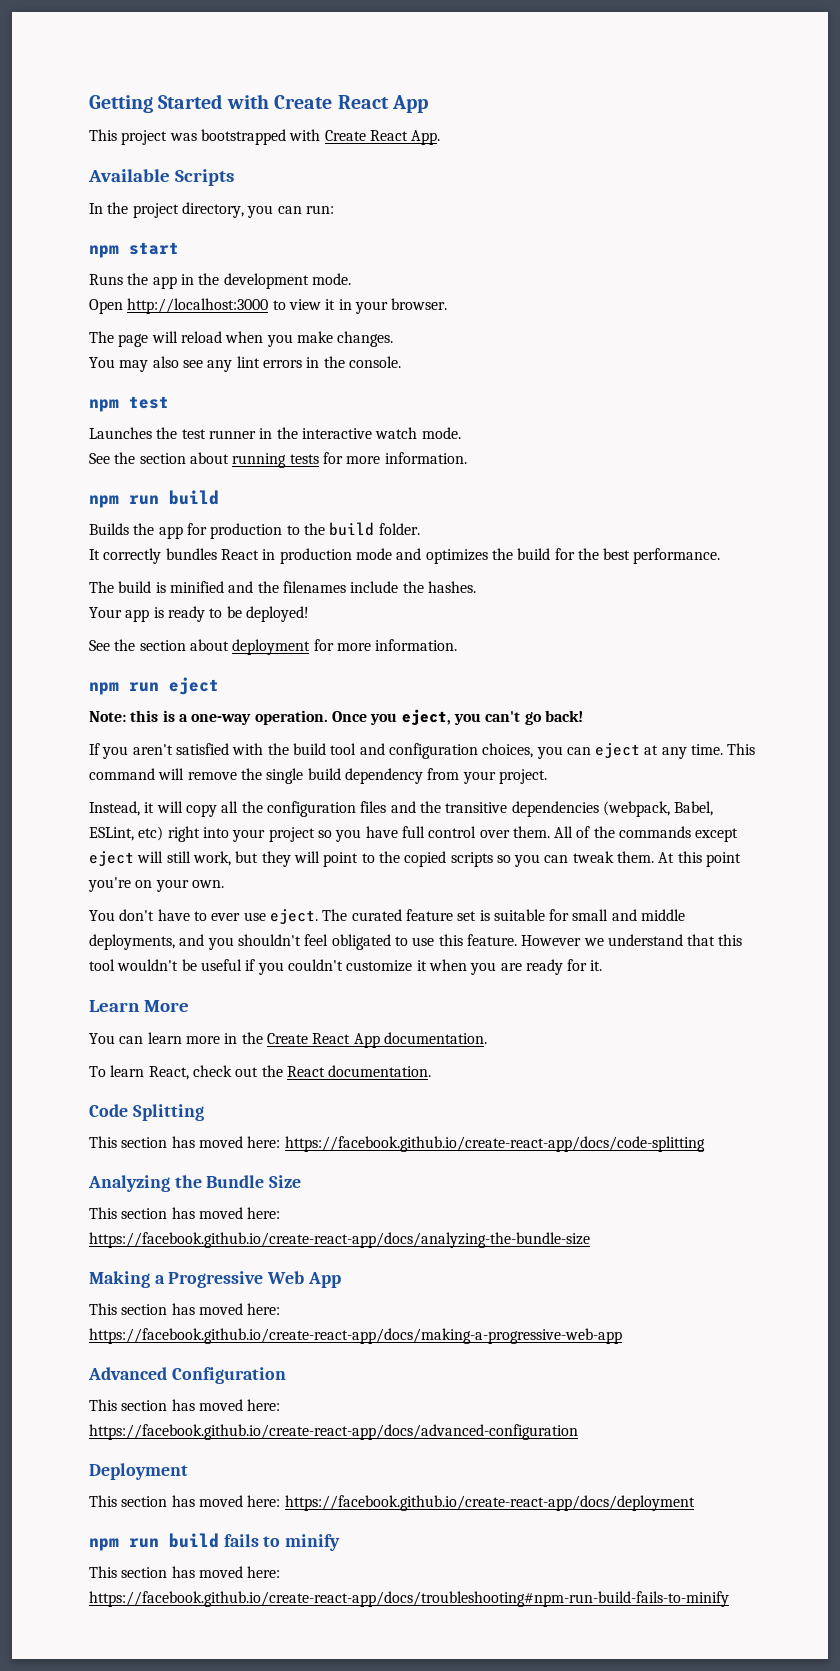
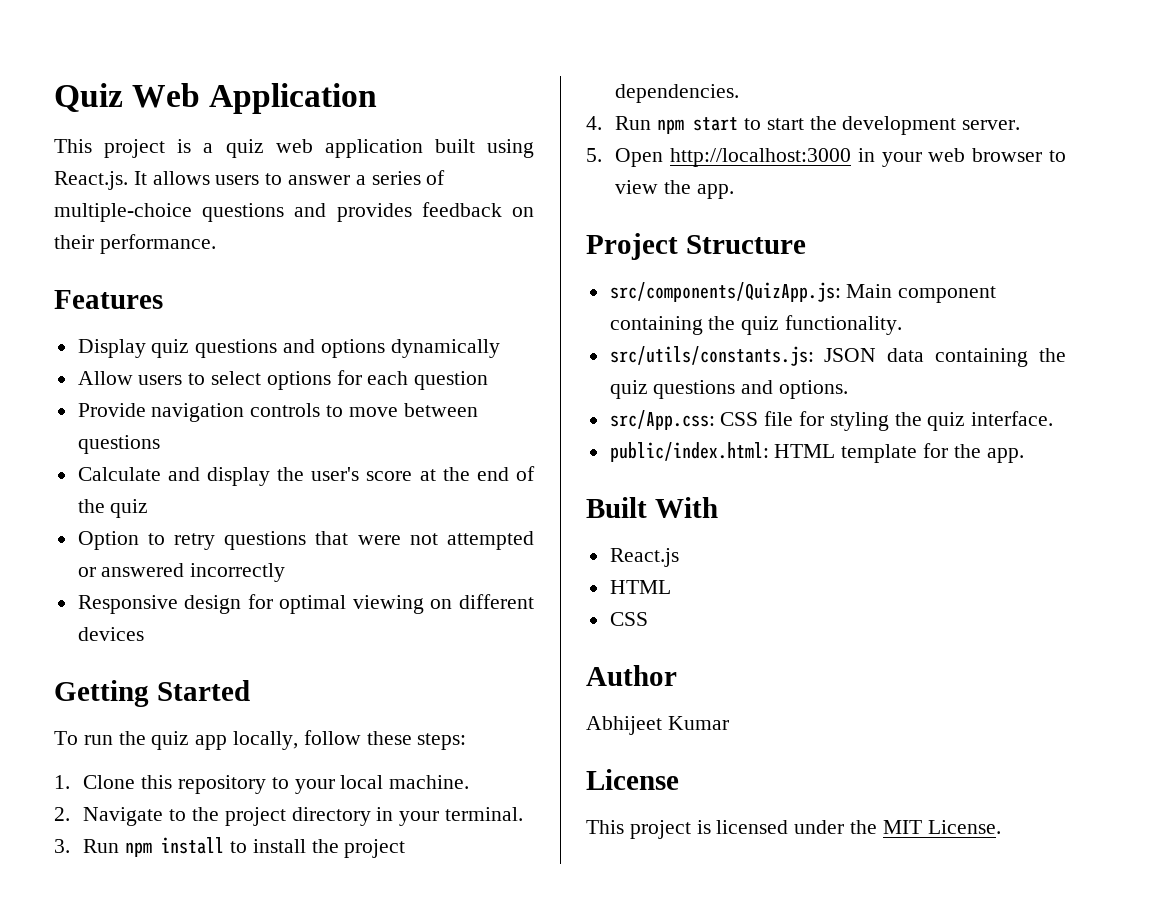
- Getting Started with Create React App
- This project was bootstrapped with Create React App.
- Available Scripts
- In the project directory, you can run:
- npm start
- Runs the app in the development mode.
- Open http://localhost:3000 to view it in your browser.
- The page will reload when you make changes.
- You may also see any lint errors in the console.
- npm test
- Launches the test runner in the interactive watch mode.
- See the section about running tests for more information.
- npm run build
- Builds the app for production to the build folder.
- It correctly bundles React in production mode and optimizes the build for the best performance.
- The build is minified and the filenames include the hashes.
- Your app is ready to be deployed!
- See the section about deployment for more information.
- npm run eject
- Note: this is a one-way operation. Once you eject, you can't go back!
- If you aren't satisfied with the build tool and configuration choices, you can eject at any time. This command will remove the single build dependency from your project.
- Instead, it will copy all the configuration files and the transitive dependencies (webpack, Babel, ESLint, etc) right into your project so you have full control over them. All of the commands except eject will still work, but they will point to the copied scripts so you can tweak them. At this point you're on your own.
- You don't have to ever use eject. The curated feature set is suitable for small and middle deployments, and you shouldn't feel obligated to use this feature. However we understand that this tool wouldn't be useful if you couldn't customize it when you are ready for it.
- Learn More
- You can learn more in the Create React App documentation.
- To learn React, check out the React documentation.
- Code Splitting
- This section has moved here: https://facebook.github.io/create-react-app/docs/code-splitting
- Analyzing the Bundle Size
- This section has moved here: https://facebook.github.io/create-react-app/docs/analyzing-the-bundle-size
- Making a Progressive Web App
- This section has moved here: https://facebook.github.io/create-react-app/docs/making-a-progressive-web-app
- Advanced Configuration
- This section has moved here: https://facebook.github.io/create-react-app/docs/advanced-configuration
- Deployment
- This section has moved here: https://facebook.github.io/create-react-app/docs/deployment
- npm run build fails to minify
- This section has moved here: https://facebook.github.io/create-react-app/docs/troubleshooting#npm-run-build-fails-to-minify
+ Quiz Web Application
+ This project is a quiz web application built using React.js. It allows users to answer a series of multiple-choice questions and provides feedback on their performance.
+ Features
+ Display quiz questions and options dynamically
+ Allow users to select options for each question
+ Provide navigation controls to move between questions
+ Calculate and display the user's score at the end of the quiz
+ Option to retry questions that were not attempted or answered incorrectly
+ Responsive design for optimal viewing on different devices
+ Getting Started
+ To run the quiz app locally, follow these steps:
+ 1. Clone this repository to your local machine.
+ 2. Navigate to the project directory in your terminal.
+ 3. Run npm install to install the project dependencies.
+ 4. Run npm start to start the development server.
+ 5. Open http://localhost:3000 in your web browser to view the app.
+ Project Structure
+ src/components/QuizApp.js: Main component containing the quiz functionality.
+ src/utils/constants.js: JSON data containing the quiz questions and options.
+ src/App.css: CSS file for styling the quiz interface.
+ public/index.html: HTML template for the app.
+ Built With
+ React.js
+ HTML
+ CSS
+ Author
+ Abhijeet Kumar
+ License
+ This project is licensed under the MIT License.

